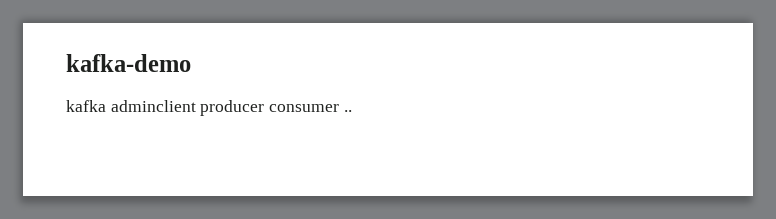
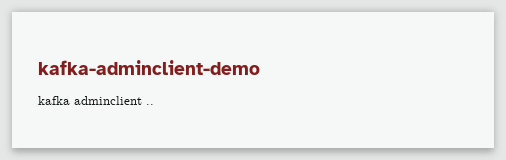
- kafka-demo
+ kafka-adminclient-demo
- kafka adminclient producer consumer ..
+ kafka adminclient ..

